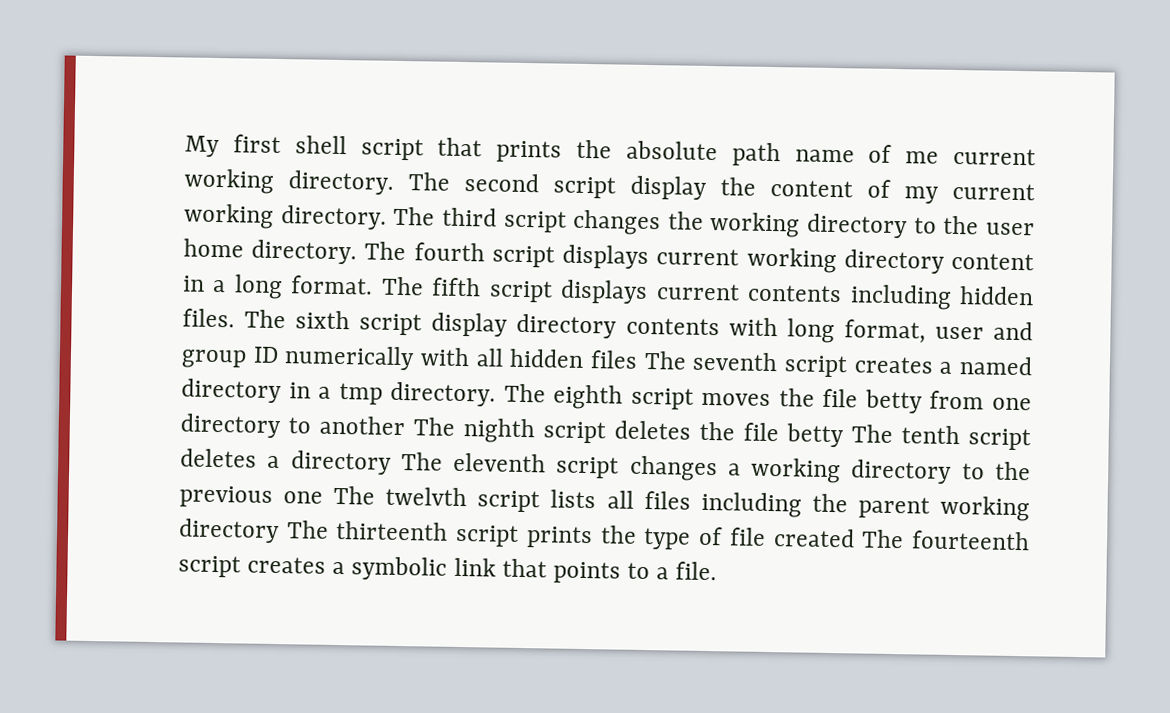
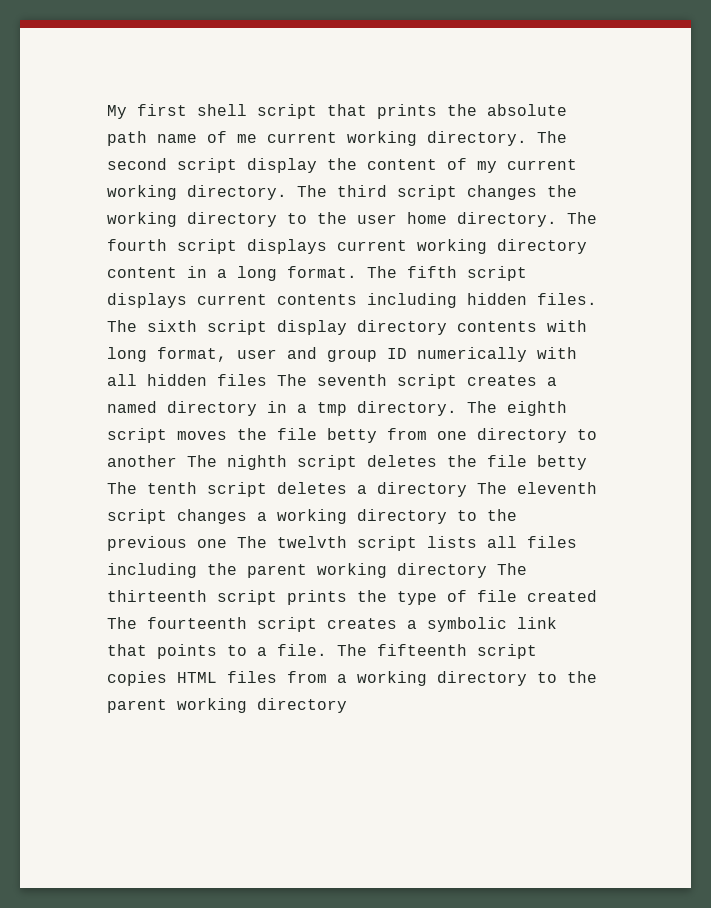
+ The fifteenth script copies HTML files from a working directory to the parent working directory

